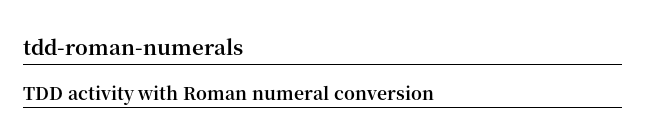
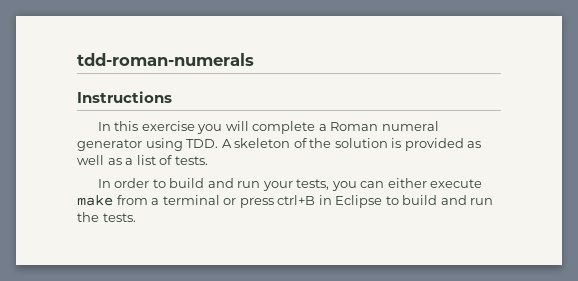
- TDD activity with Roman numeral conversion
+ Instructions
+ In this exercise you will complete a Roman numeral generator using TDD. A skeleton of the solution is provided as well as a list of tests.
+ In order to build and run your tests, you can either execute make from a terminal or press ctrl+B in Eclipse to build and run the tests.

